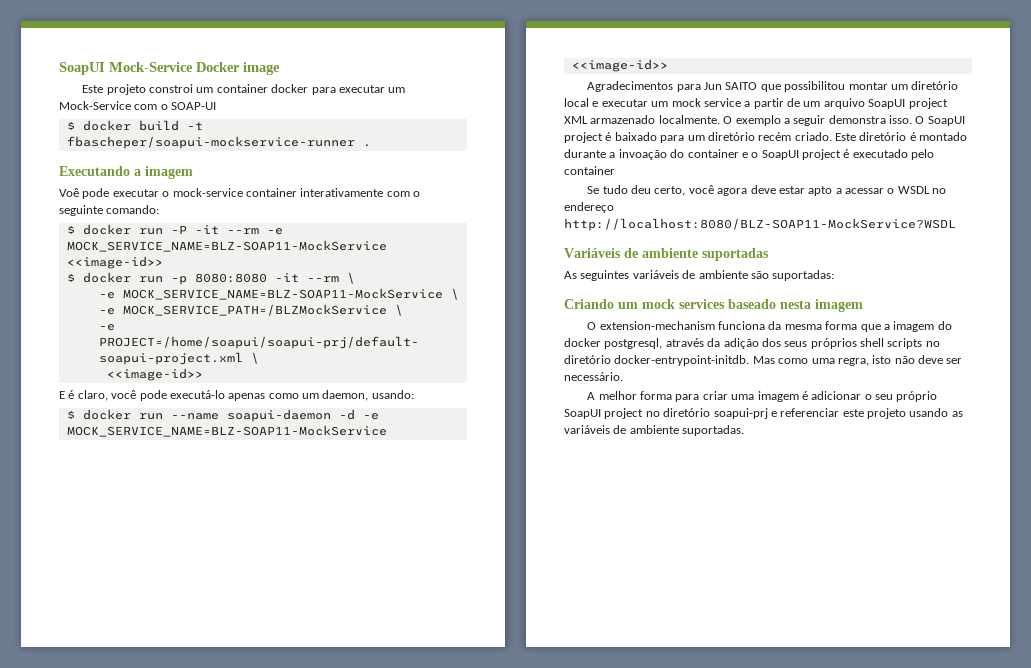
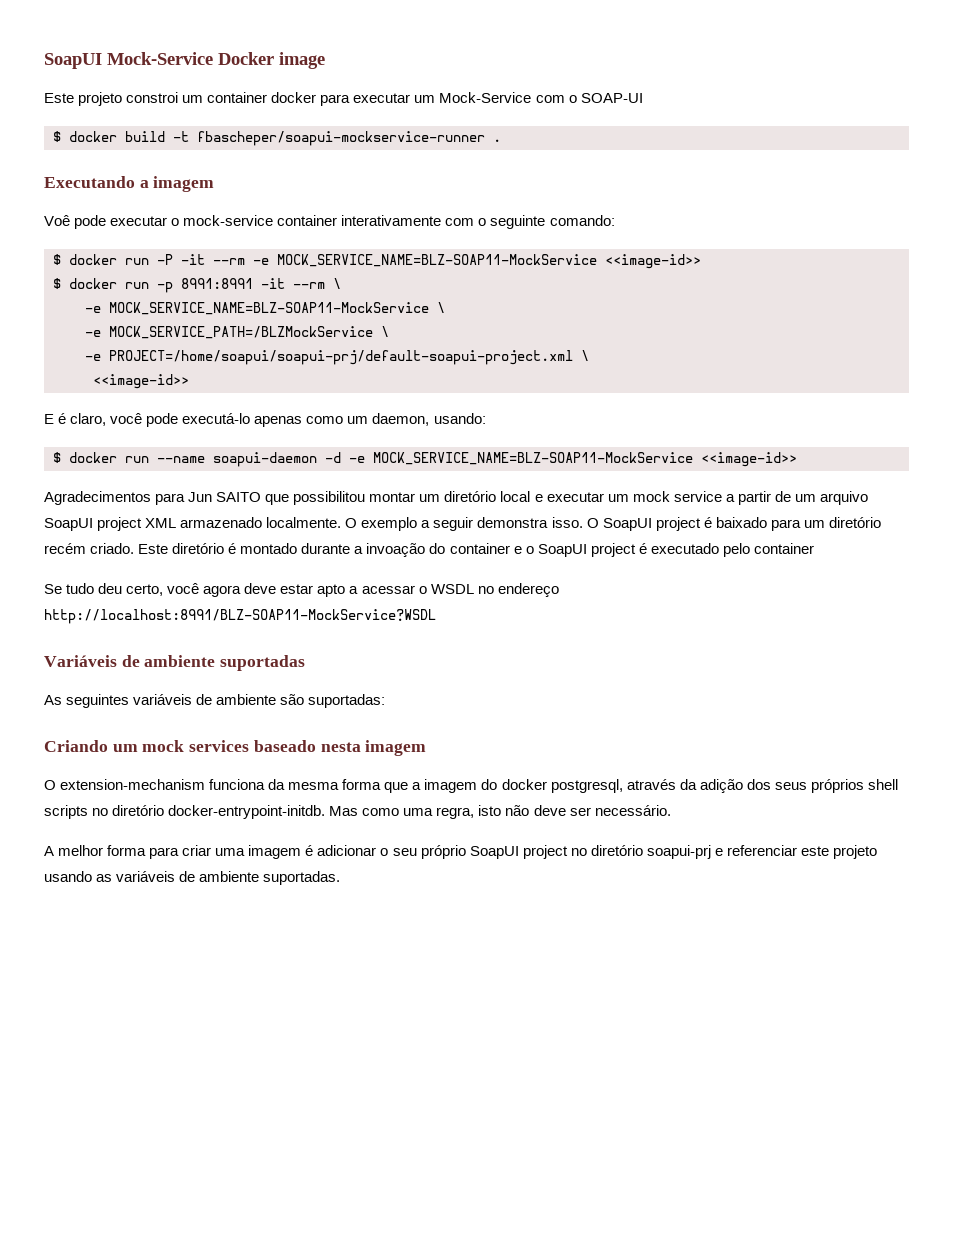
- $ docker run -p 8080:8080 -it --rm \
+ $ docker run -p 8991:8991 -it --rm \
- Se tudo deu certo, você agora deve estar apto a acessar o WSDL no endereço http://localhost:8080/BLZ-SOAP11-MockService?WSDL
+ Se tudo deu certo, você agora deve estar apto a acessar o WSDL no endereço http://localhost:8991/BLZ-SOAP11-MockService?WSDL

